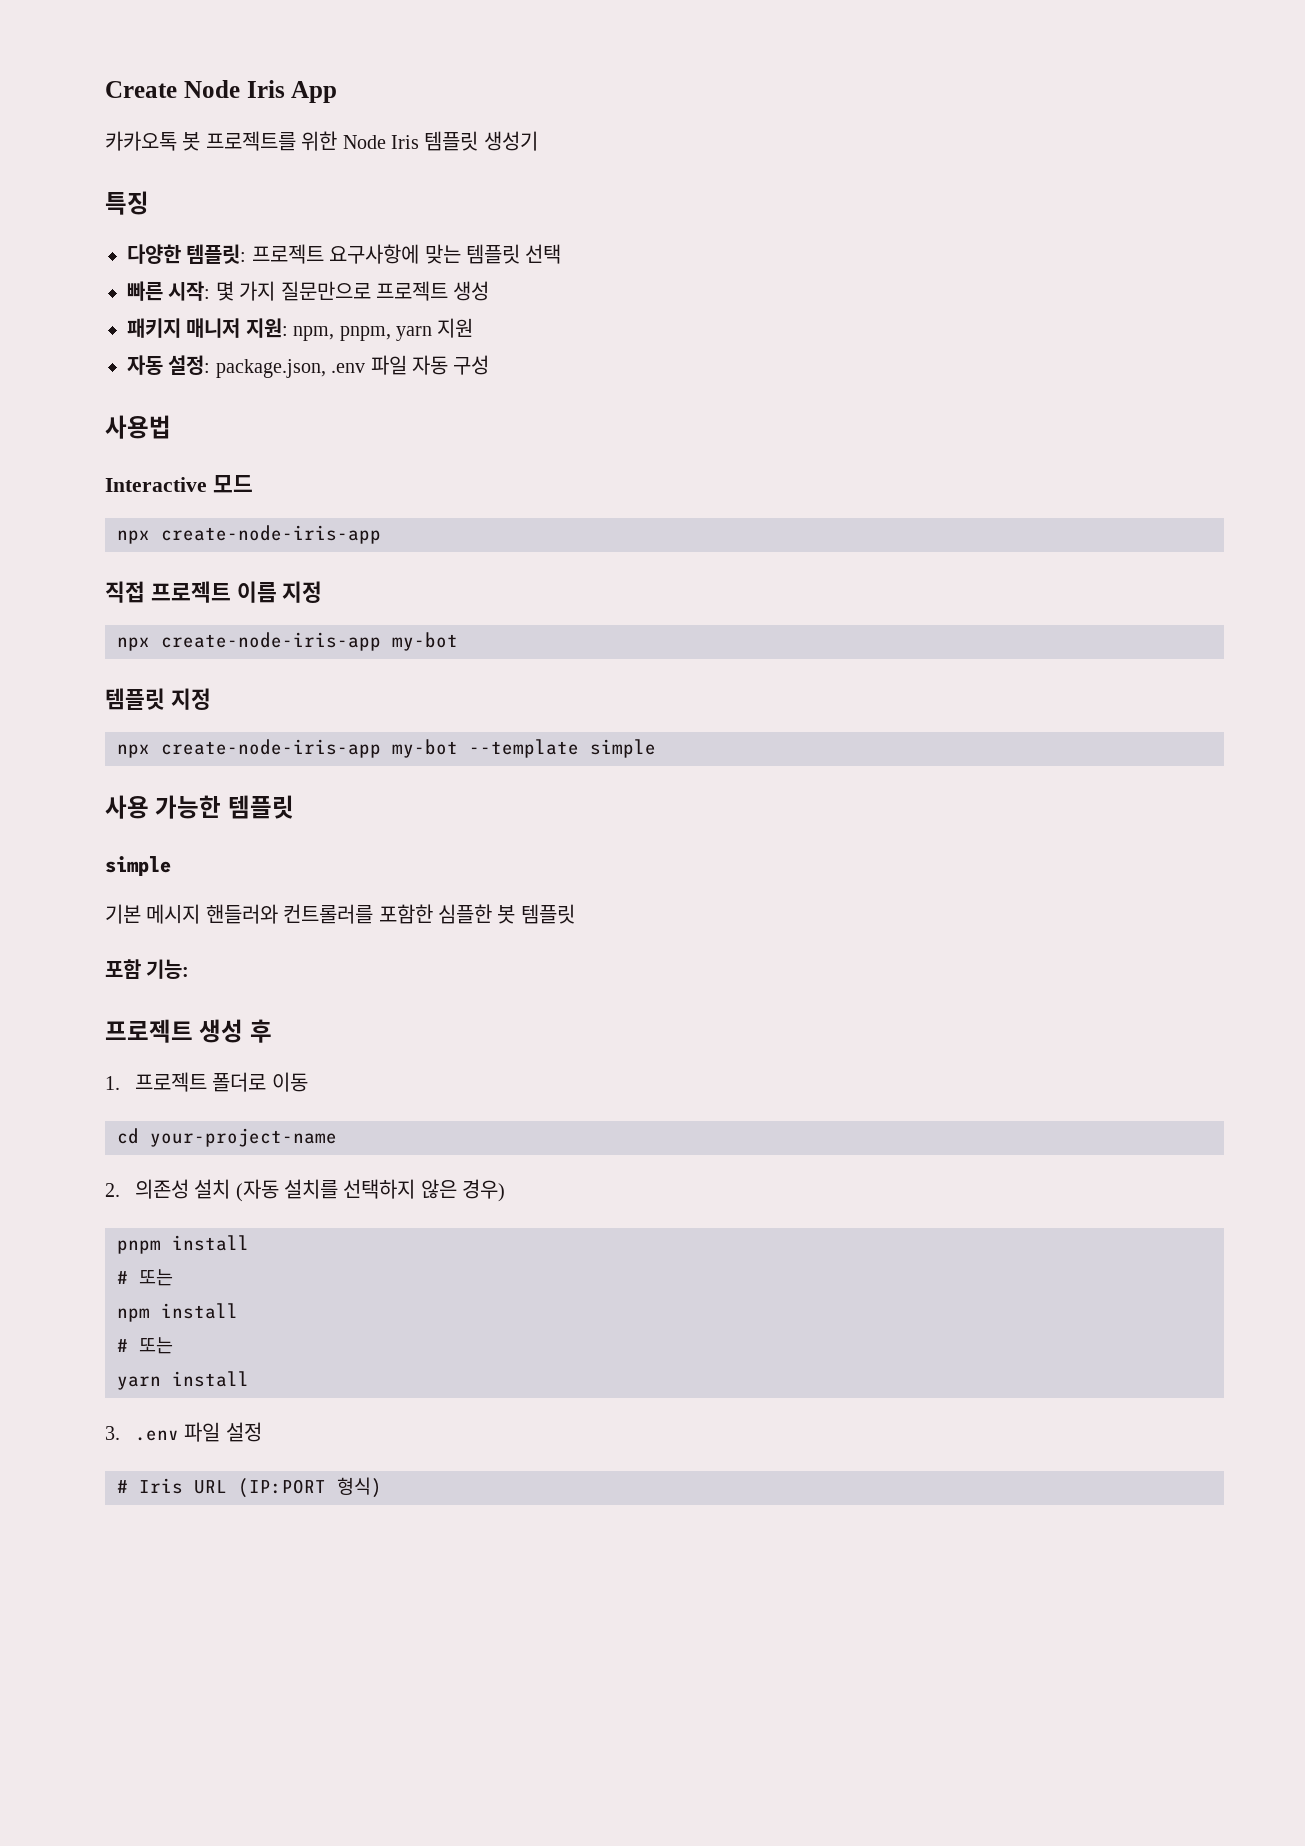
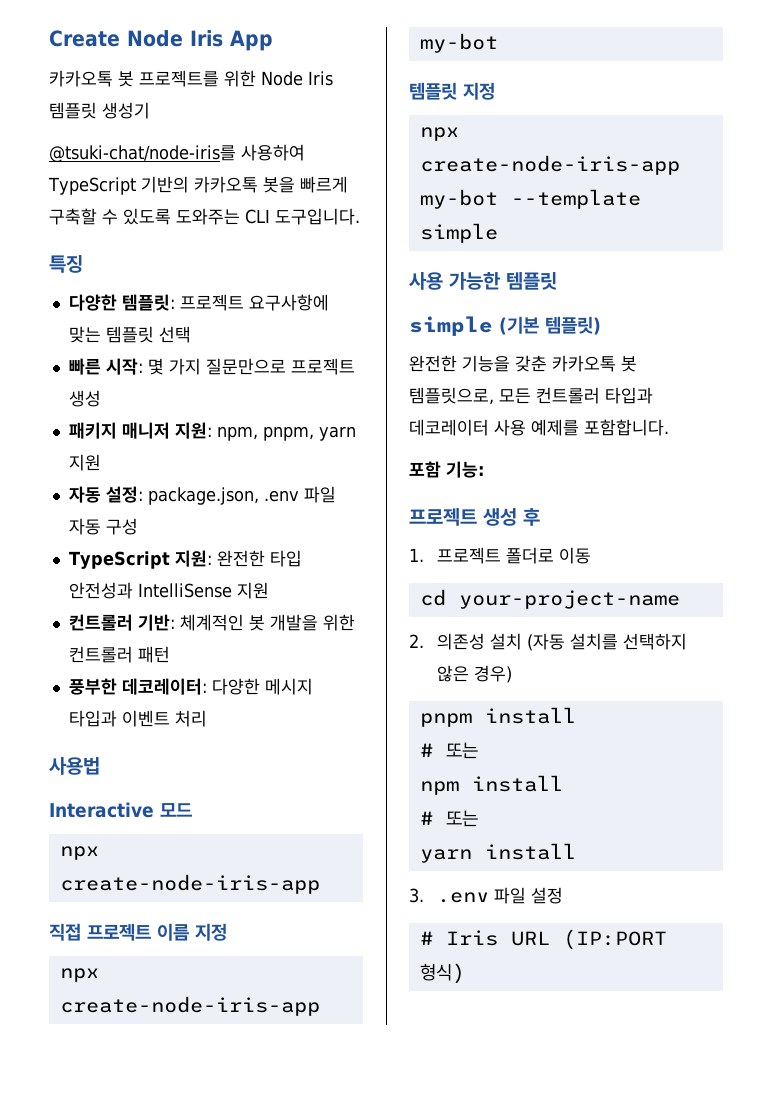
+ @tsuki-chat/node-iris를 사용하여 TypeScript 기반의 카카오톡 봇을 빠르게 구축할 수 있도록 도와주는 CLI 도구입니다.
+ TypeScript 지원: 완전한 타입 안전성과 IntelliSense 지원
+ 컨트롤러 기반: 체계적인 봇 개발을 위한 컨트롤러 패턴
+ 풍부한 데코레이터: 다양한 메시지 타입과 이벤트 처리
  사용 가능한 템플릿
- simple
- 기본 메시지 핸들러와 컨트롤러를 포함한 심플한 봇 템플릿
+ simple (기본 템플릿)
+ 완전한 기능을 갖춘 카카오톡 봇 템플릿으로, 모든 컨트롤러 타입과 데코레이터 사용 예제를 포함합니다.

